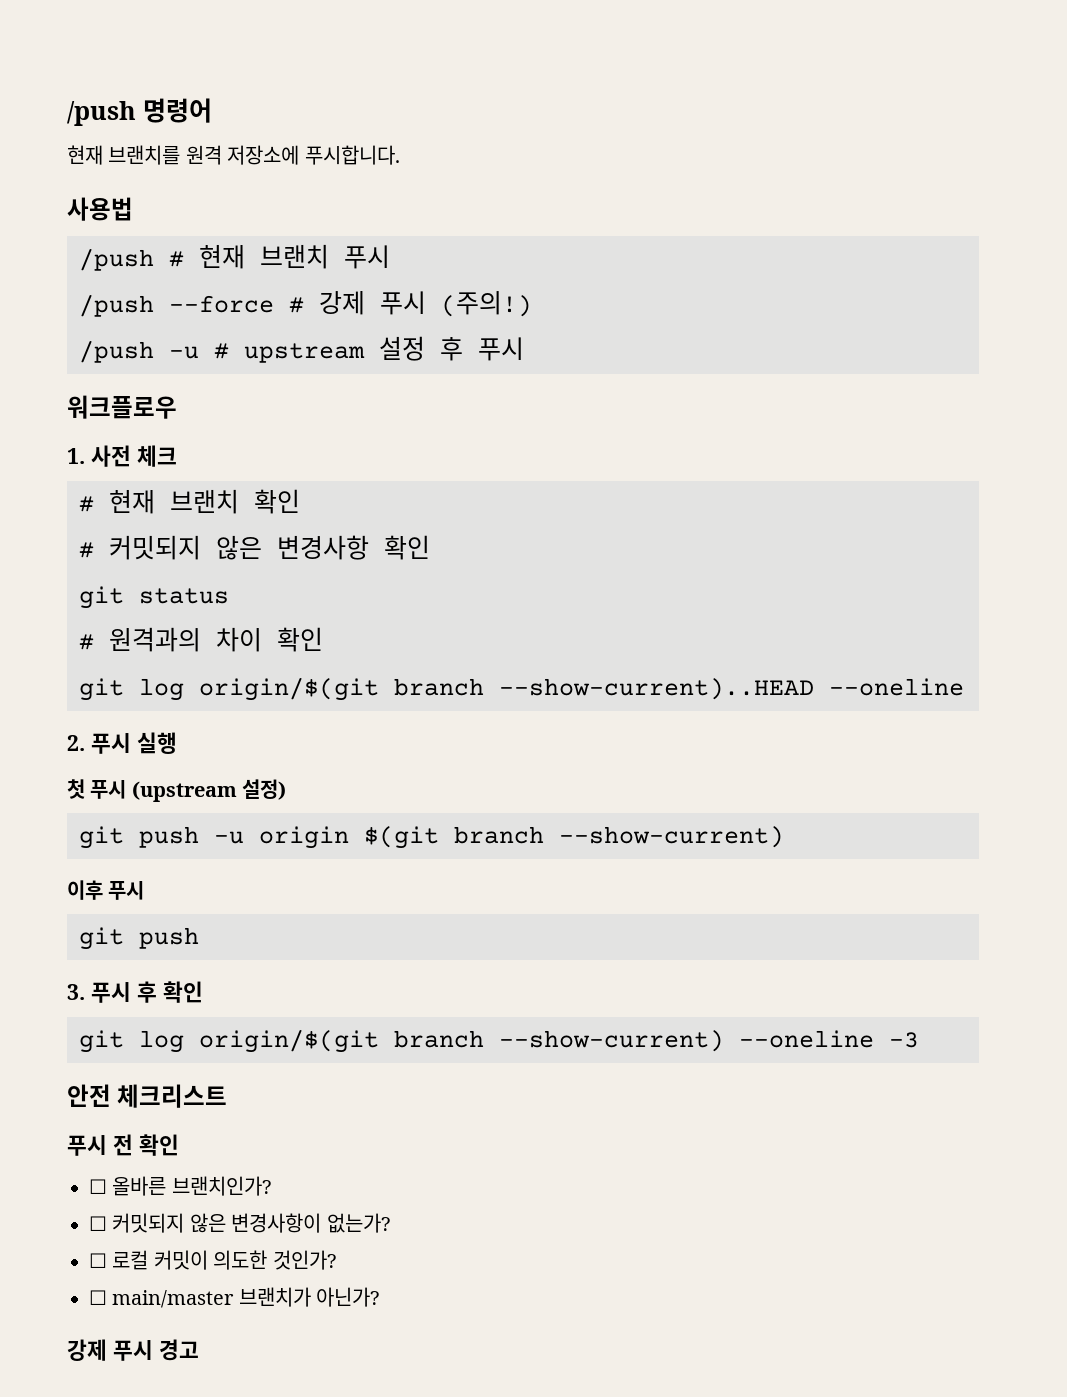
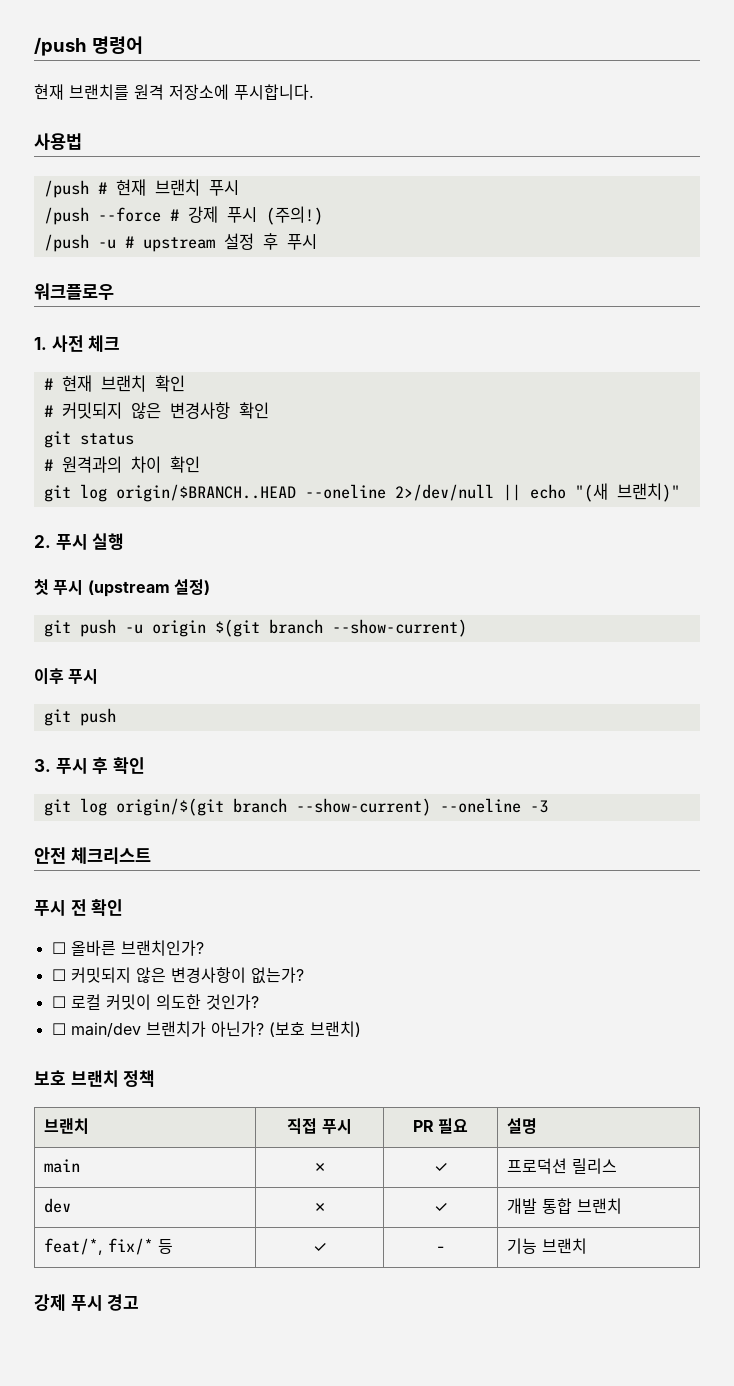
- git log origin/$(git branch --show-current)..HEAD --oneline
+ git log origin/$BRANCH..HEAD --oneline 2>/dev/null || echo "(새 브랜치)"
- ☐ main/master 브랜치가 아닌가?
+ ☐ main/dev 브랜치가 아닌가? (보호 브랜치)
+ 보호 브랜치 정책
+ 브랜치 | 직접 푸시 | PR 필요 | 설명
+ main | ✗ | ✓ | 프로덕션 릴리스
+ dev | ✗ | ✓ | 개발 통합 브랜치
+ feat/*, fix/* 등 | ✓ | - | 기능 브랜치

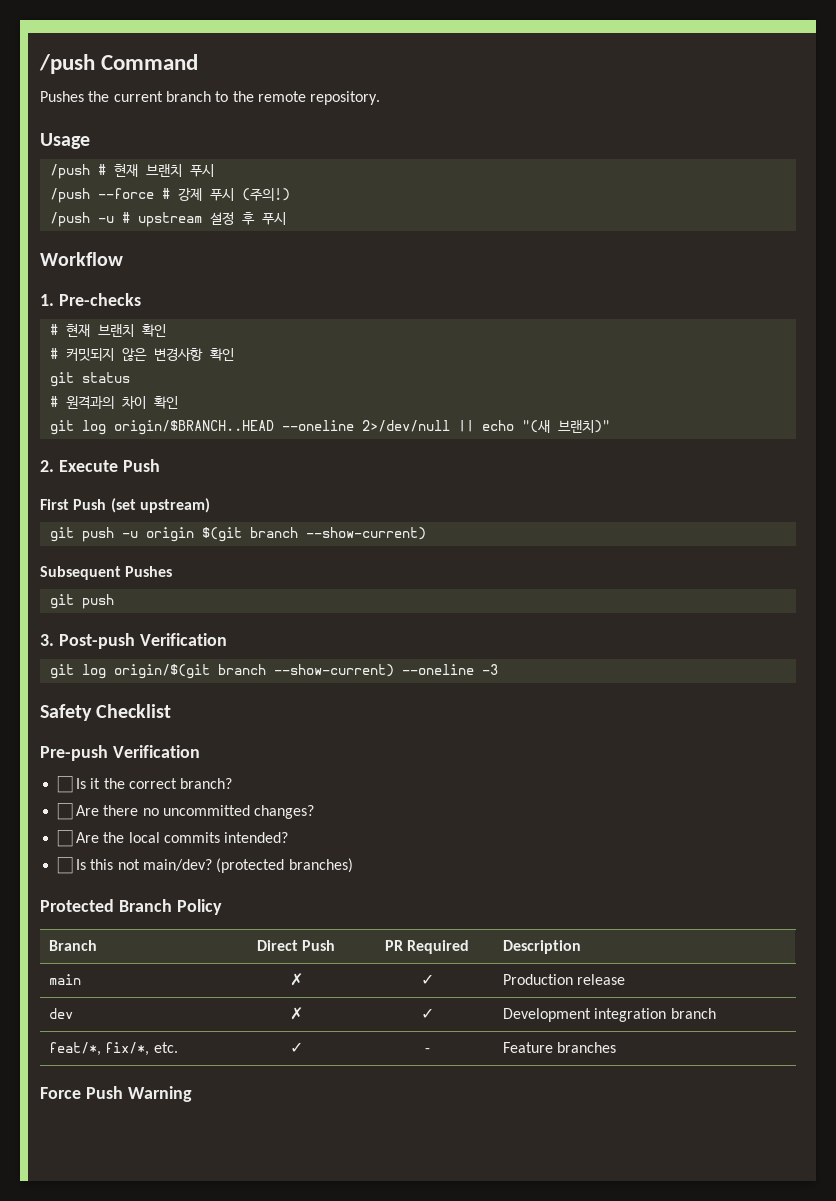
- /push 명령어
- 현재 브랜치를 원격 저장소에 푸시합니다.
- 사용법
+ /push Command
+ Pushes the current branch to the remote repository.
+ Usage
- 워크플로우
+ Workflow
- 1. 사전 체크
+ 1. Pre-checks
- 2. 푸시 실행
- 첫 푸시 (upstream 설정)
+ 2. Execute Push
+ First Push (set upstream)
- 이후 푸시
+ Subsequent Pushes
- 3. 푸시 후 확인
+ 3. Post-push Verification
- 안전 체크리스트
- 푸시 전 확인
- ☐ 올바른 브랜치인가?
- ☐ 커밋되지 않은 변경사항이 없는가?
- ☐ 로컬 커밋이 의도한 것인가?
- ☐ main/dev 브랜치가 아닌가? (보호 브랜치)
- 보호 브랜치 정책
- 브랜치 | 직접 푸시 | PR 필요 | 설명
+ Safety Checklist
+ Pre-push Verification
+ ☐ Is it the correct branch?
+ ☐ Are there no uncommitted changes?
+ ☐ Are the local commits intended?
+ ☐ Is this not main/dev? (protected branches)
+ Protected Branch Policy
+ Branch | Direct Push | PR Required | Description
- main | ✗ | ✓ | 프로덕션 릴리스
+ main | ✗ | ✓ | Production release
- dev | ✗ | ✓ | 개발 통합 브랜치
+ dev | ✗ | ✓ | Development integration branch
- feat/*, fix/* 등 | ✓ | - | 기능 브랜치
- 강제 푸시 경고
+ feat/*, fix/*, etc. | ✓ | - | Feature branches
+ Force Push Warning

